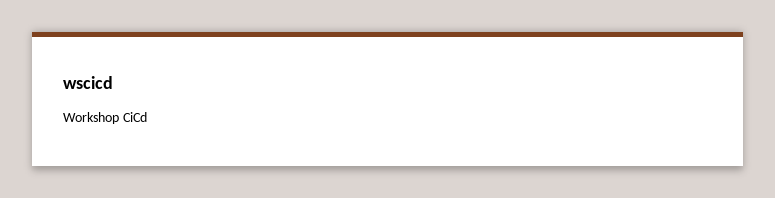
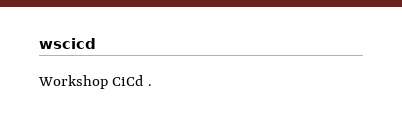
- Workshop CiCd
+ Workshop CiCd .

